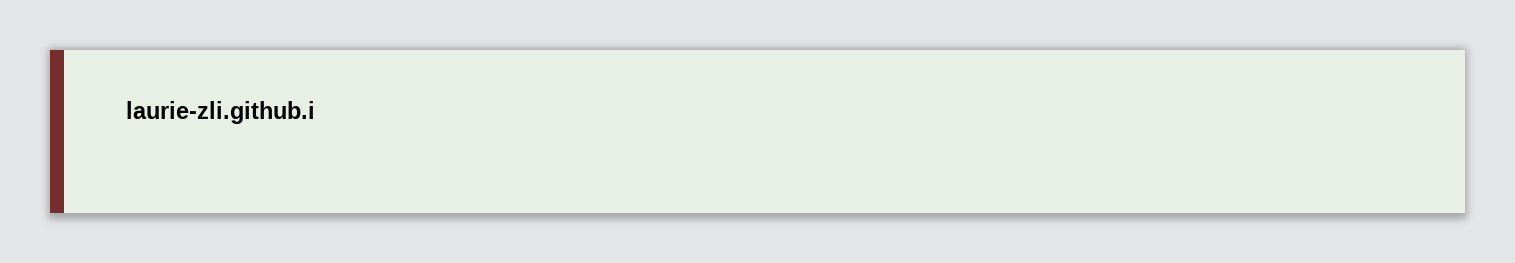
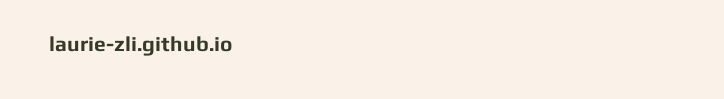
- laurie-zli.github.i
+ laurie-zli.github.io

